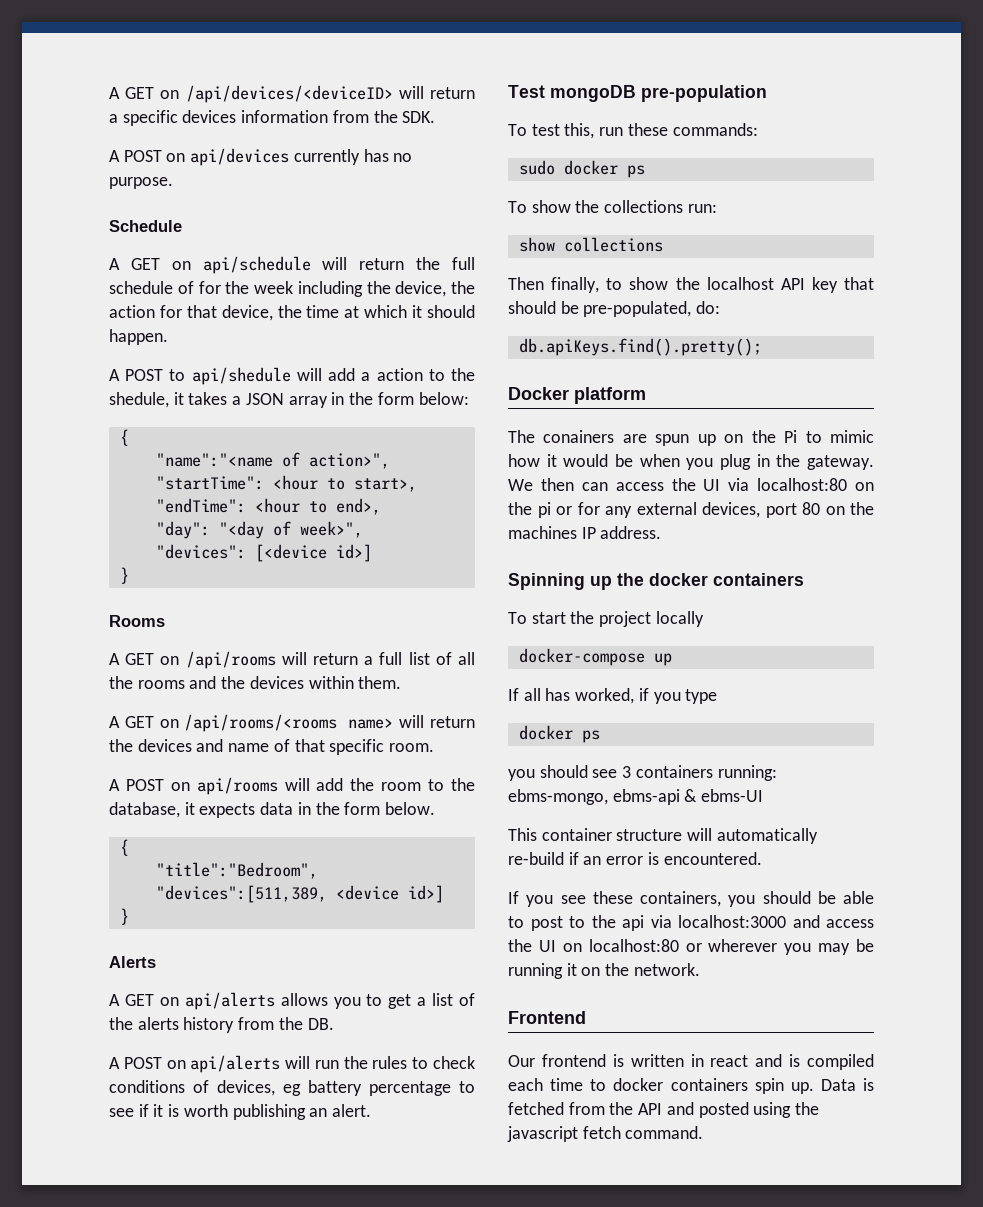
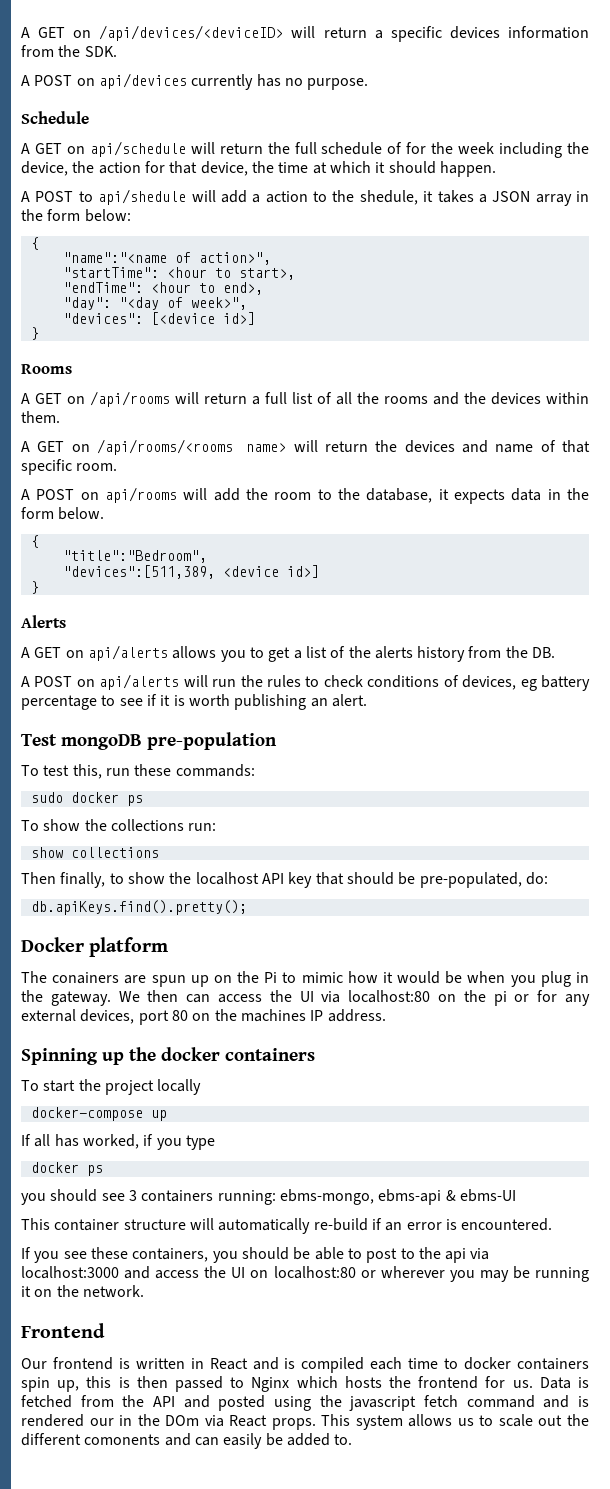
- Our frontend is written in react and is compiled each time to docker containers spin up.
+ Our frontend is written in React and is compiled each time to docker containers spin up, this is then passed to Nginx which hosts the frontend for us.
- Data is fetched from the API and posted using the javascript fetch command.
+ Data is fetched from the API and posted using the javascript fetch command and is rendered our in the DOm via React props. This system allows us to scale out the different comonents and can easily be added to.

